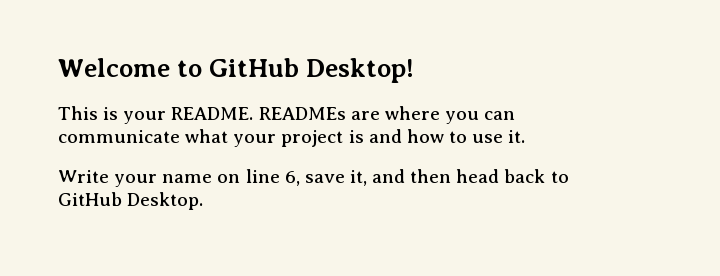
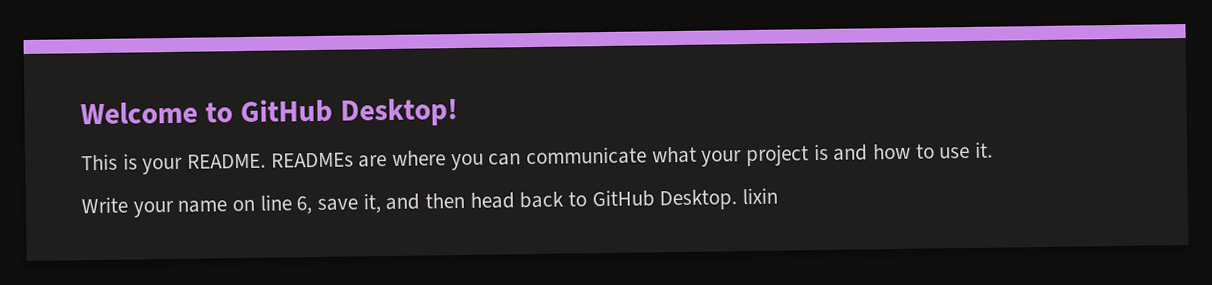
- Write your name on line 6, save it, and then head back to GitHub Desktop.
+ Write your name on line 6, save it, and then head back to GitHub Desktop. lixin

